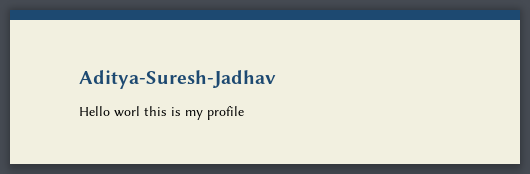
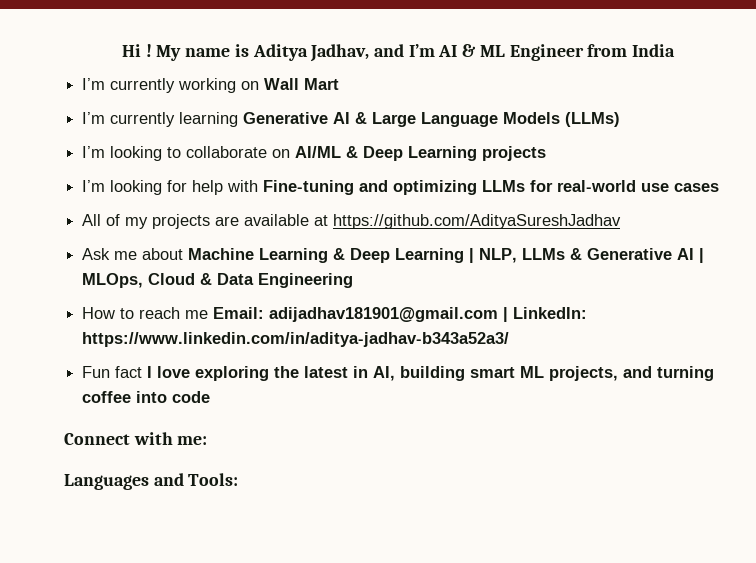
- Aditya-Suresh-Jadhav
- Hello worl this is my profile
+ Hi ! My name is Aditya Jadhav, and I’m AI & ML Engineer from India
+ I’m currently working on Wall Mart
+ I’m currently learning Generative AI & Large Language Models (LLMs)
+ I’m looking to collaborate on AI/ML & Deep Learning projects
+ I’m looking for help with Fine-tuning and optimizing LLMs for real-world use cases
+ All of my projects are available at https://github.com/AdityaSureshJadhav
+ Ask me about Machine Learning & Deep Learning | NLP, LLMs & Generative AI | MLOps, Cloud & Data Engineering
+ How to reach me Email: adijadhav181901@gmail.com | LinkedIn: https://www.linkedin.com/in/aditya-jadhav-b343a52a3/
+ Fun fact I love exploring the latest in AI, building smart ML projects, and turning coffee into code
+ Connect with me:
+ Languages and Tools:

